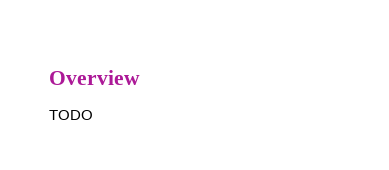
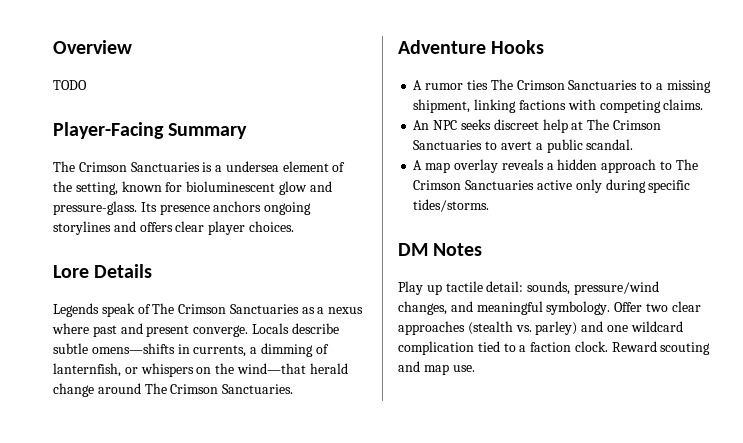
+ Player-Facing Summary
+ The Crimson Sanctuaries is a undersea element of the setting, known for bioluminescent glow and pressure-glass. Its presence anchors ongoing storylines and offers clear player choices.
+ Lore Details
+ Legends speak of The Crimson Sanctuaries as a nexus where past and present converge. Locals describe subtle omens—shifts in currents, a dimming of lanternfish, or whispers on the wind—that herald change around The Crimson Sanctuaries.
+ Adventure Hooks
+ A rumor ties The Crimson Sanctuaries to a missing shipment, linking factions with competing claims.
+ An NPC seeks discreet help at The Crimson Sanctuaries to avert a public scandal.
+ A map overlay reveals a hidden approach to The Crimson Sanctuaries active only during specific tides/storms.
+ DM Notes
+ Play up tactile detail: sounds, pressure/wind changes, and meaningful symbology. Offer two clear approaches (stealth vs. parley) and one wildcard complication tied to a faction clock. Reward scouting and map use.

